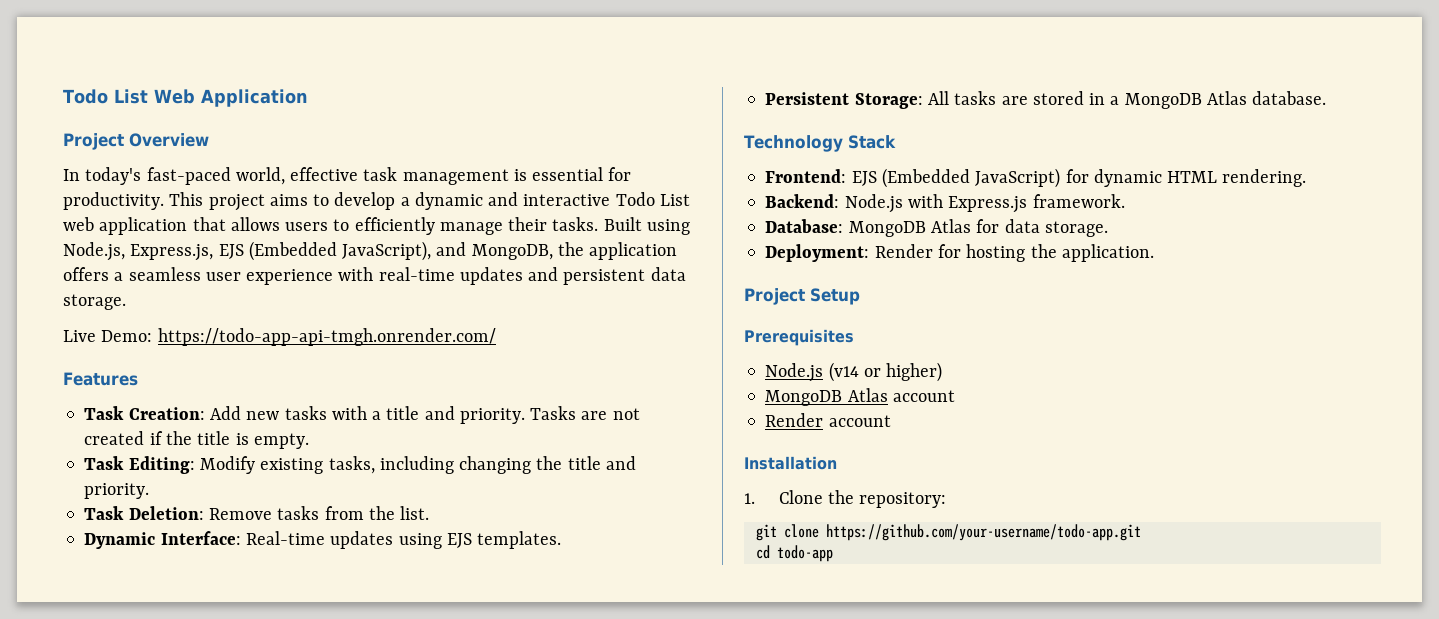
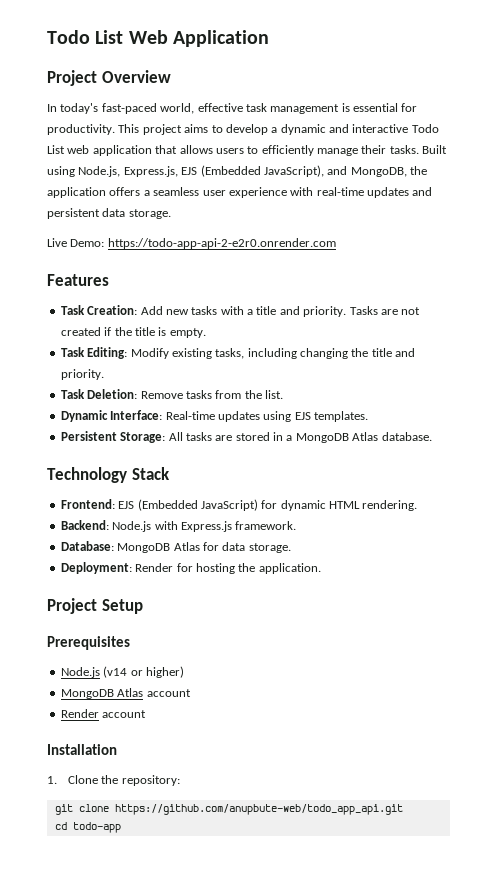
- Live Demo: https://todo-app-api-tmgh.onrender.com/
+ Live Demo: https://todo-app-api-2-e2r0.onrender.com
- git clone https://github.com/your-username/todo-app.git
+ git clone https://github.com/anupbute-web/todo_app_api.git

